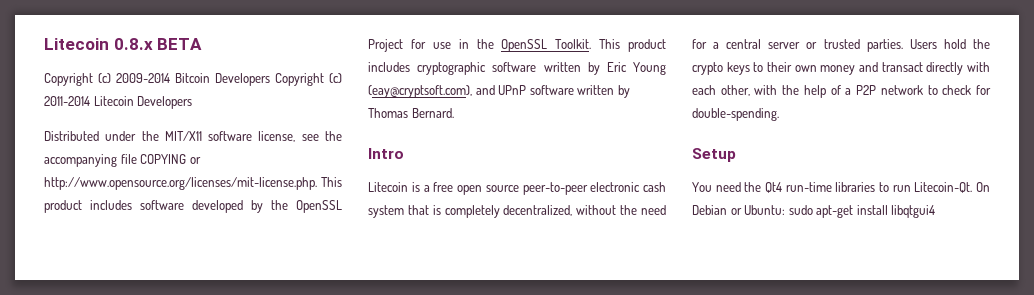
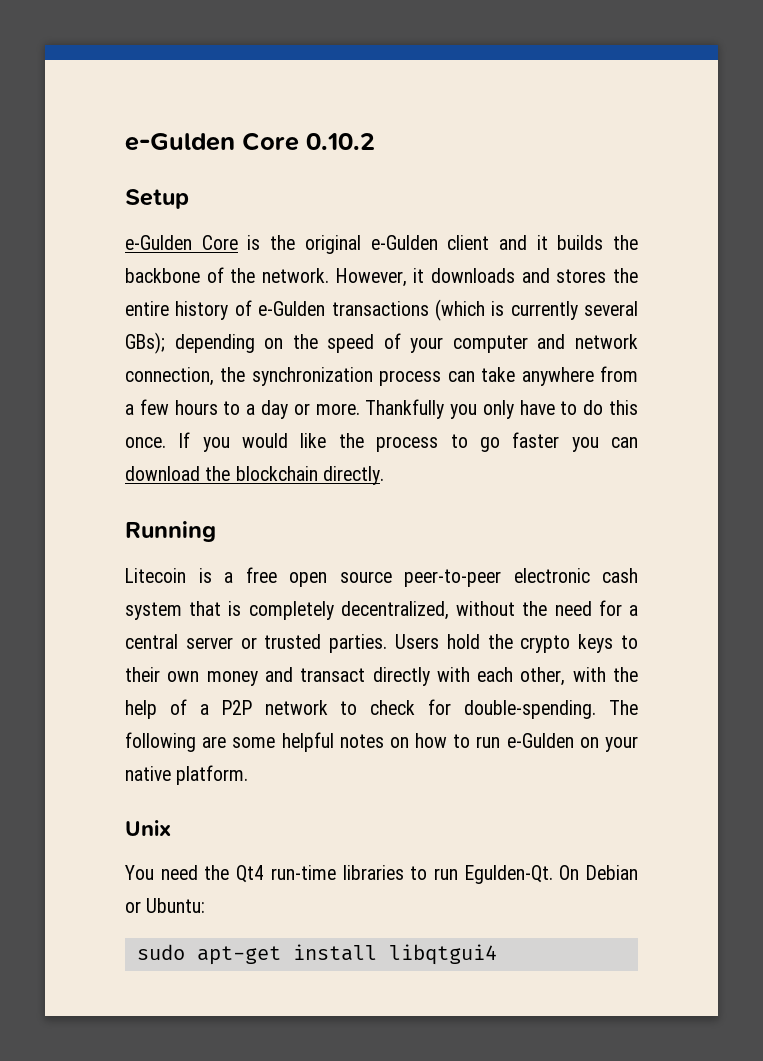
- Litecoin 0.8.x BETA
- Copyright (c) 2009-2014 Bitcoin Developers Copyright (c) 2011-2014 Litecoin Developers
- Distributed under the MIT/X11 software license, see the accompanying file COPYING or http://www.opensource.org/licenses/mit-license.php. This product includes software developed by the OpenSSL Project for use in the OpenSSL Toolkit. This product includes cryptographic software written by Eric Young (eay@cryptsoft.com), and UPnP software written by Thomas Bernard.
- Intro
+ e-Gulden Core 0.10.2
+ Setup
+ e-Gulden Core is the original e-Gulden client and it builds the backbone of the network. However, it downloads and stores the entire history of e-Gulden transactions (which is currently several GBs); depending on the speed of your computer and network connection, the synchronization process can take anywhere from a few hours to a day or more. Thankfully you only have to do this once. If you would like the process to go faster you can download the blockchain directly.
+ Running
- Users hold the crypto keys to their own money and transact directly with each other, with the help of a P2P network to check for double-spending.
- Setup
+ Users hold the crypto keys to their own money and transact directly with each other, with the help of a P2P network to check for double-spending. The following are some helpful notes on how to run e-Gulden on your native platform.
+ Unix
- You need the Qt4 run-time libraries to run Litecoin-Qt.
+ You need the Qt4 run-time libraries to run Egulden-Qt.
- On Debian or Ubuntu: sudo apt-get install libqtgui4
+ On Debian or Ubuntu:
+ sudo apt-get install libqtgui4

